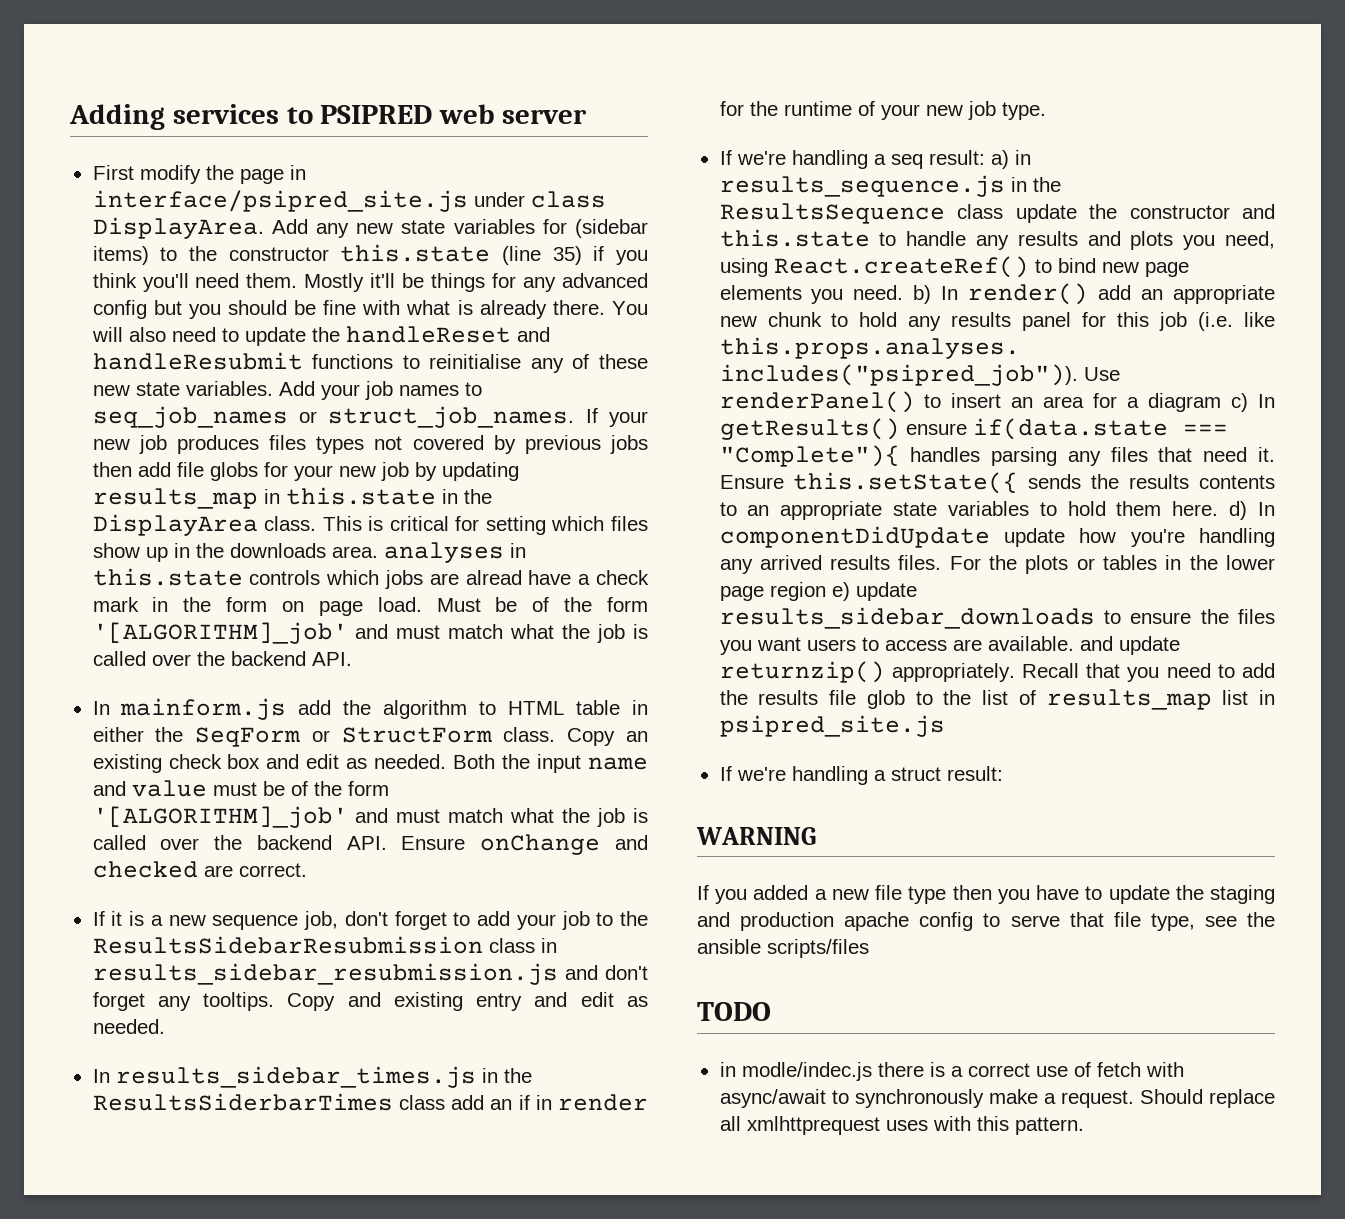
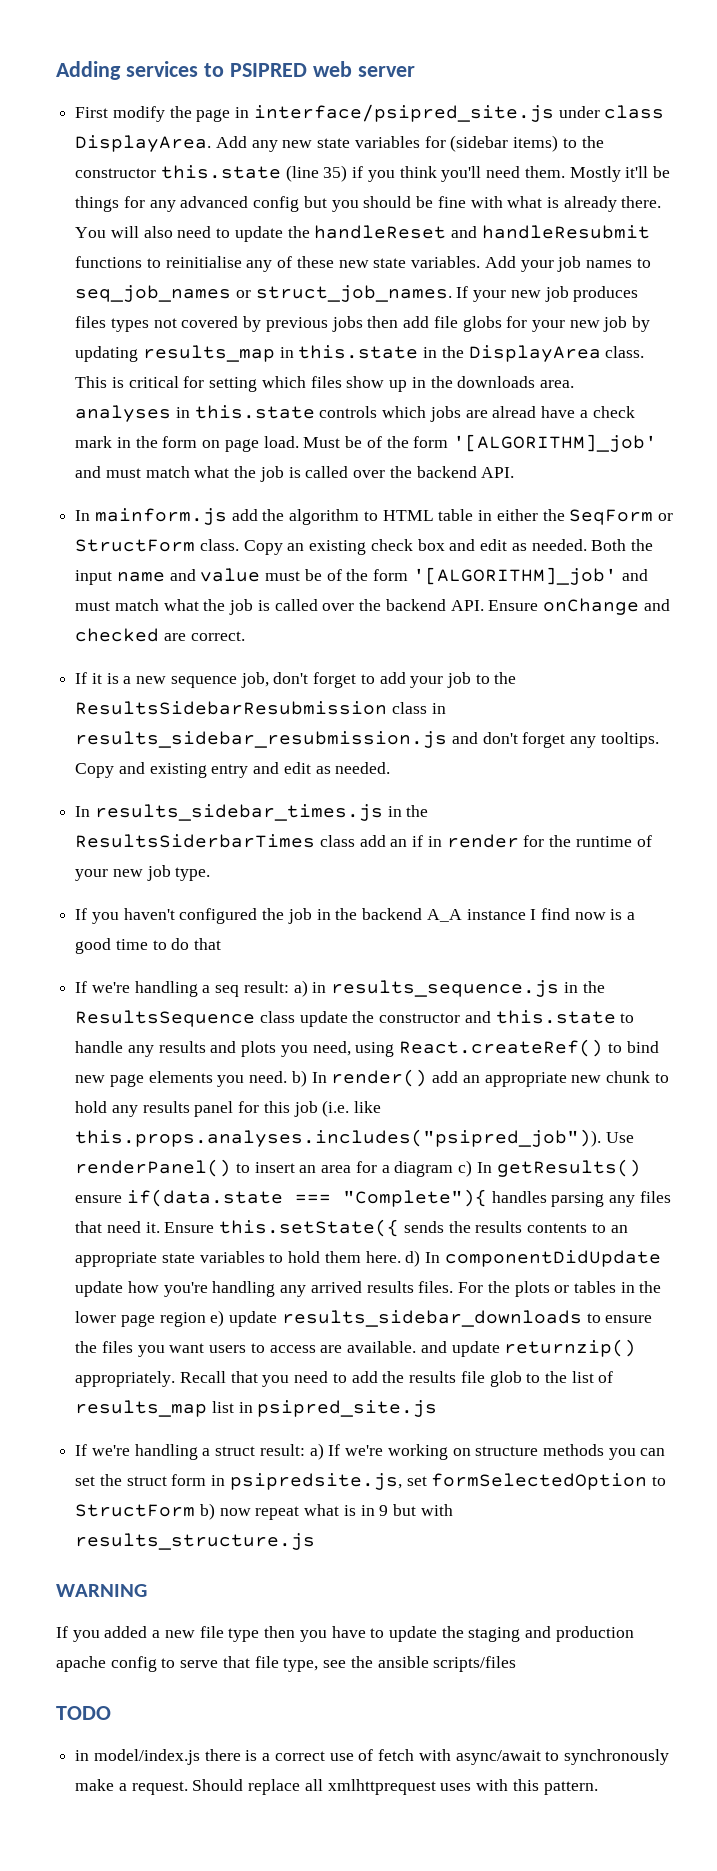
+ If you haven't configured the job in the backend A_A instance I find now is a good time to do that
- If we're handling a struct result:
+ If we're handling a struct result: a) If we're working on structure methods you can set the struct form in psipredsite.js, set formSelectedOption to StructForm b) now repeat what is in 9 but with results_structure.js
- in modle/indec.js there is a correct use of fetch with async/await to synchronously make a request.
+ in model/index.js there is a correct use of fetch with async/await to synchronously make a request.

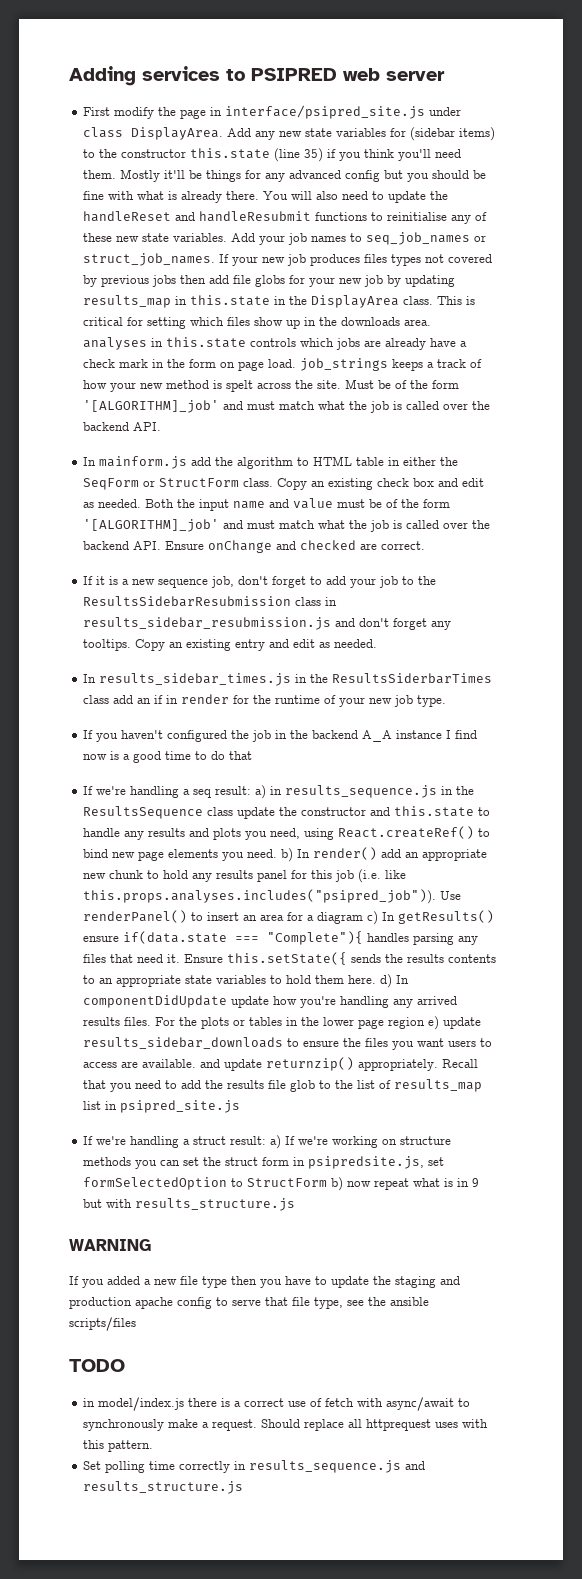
- This is critical for setting which files show up in the downloads area. analyses in this.state controls which jobs are alread have a check mark in the form on page load.
+ This is critical for setting which files show up in the downloads area. analyses in this.state controls which jobs are already have a check mark in the form on page load. job_strings keeps a track of how your new method is spelt across the site.
- Copy and existing entry and edit as needed.
+ Copy an existing entry and edit as needed.
- Should replace all xmlhttprequest uses with this pattern.
+ Should replace all httprequest uses with this pattern.
+ Set polling time correctly in results_sequence.js and results_structure.js

